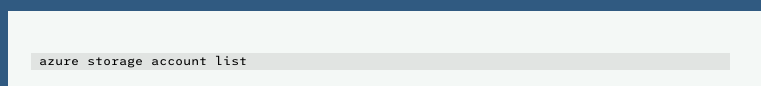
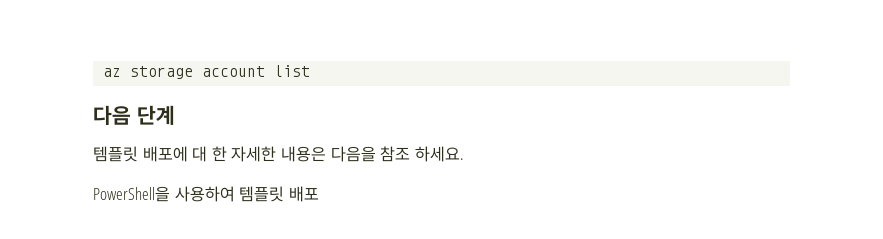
- azure storage account list
+ az storage account list
+ 다음 단계
+ 템플릿 배포에 대 한 자세한 내용은 다음을 참조 하세요.
+ PowerShell을 사용하여 템플릿 배포

